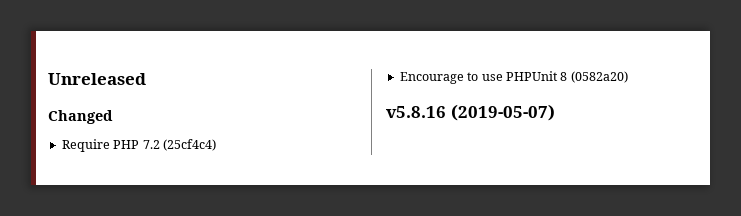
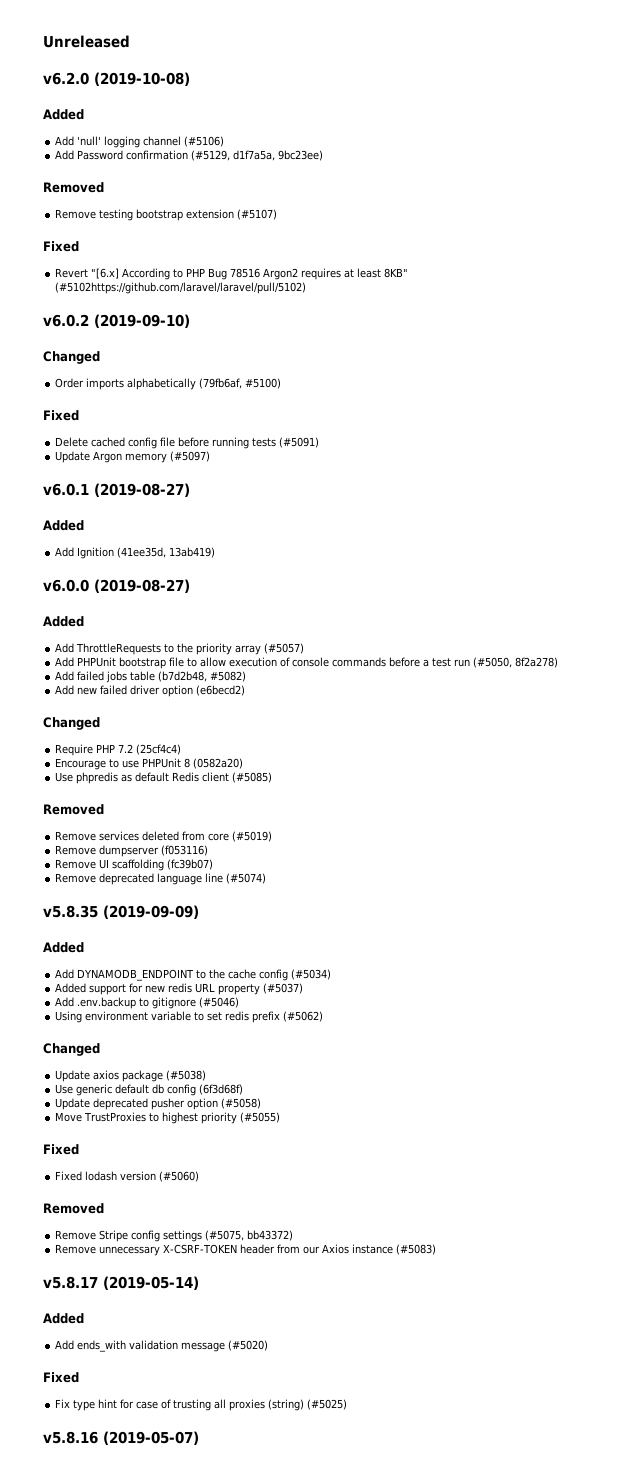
+ v6.2.0 (2019-10-08)
+ Added
+ Add 'null' logging channel (#5106)
+ Add Password confirmation (#5129, d1f7a5a, 9bc23ee)
+ Removed
+ Remove testing bootstrap extension (#5107)
+ Fixed
+ Revert "[6.x] According to PHP Bug 78516 Argon2 requires at least 8KB" (#5102https://github.com/laravel/laravel/pull/5102)
+ v6.0.2 (2019-09-10)
+ Changed
+ Order imports alphabetically (79fb6af, #5100)
+ Fixed
+ Delete cached config file before running tests (#5091)
+ Update Argon memory (#5097)
+ v6.0.1 (2019-08-27)
+ Added
+ Add Ignition (41ee35d, 13ab419)
+ v6.0.0 (2019-08-27)
+ Added
+ Add ThrottleRequests to the priority array (#5057)
+ Add PHPUnit bootstrap file to allow execution of console commands before a test run (#5050, 8f2a278)
+ Add failed jobs table (b7d2b48, #5082)
+ Add new failed driver option (e6becd2)
+ Use phpredis as default Redis client (#5085)
+ Removed
+ Remove services deleted from core (#5019)
+ Remove dumpserver (f053116)
+ Remove UI scaffolding (fc39b07)
+ Remove deprecated language line (#5074)
+ v5.8.35 (2019-09-09)
+ Added
+ Add DYNAMODB_ENDPOINT to the cache config (#5034)
+ Added support for new redis URL property (#5037)
+ Add .env.backup to gitignore (#5046)
+ Using environment variable to set redis prefix (#5062)
+ Changed
+ Update axios package (#5038)
+ Use generic default db config (6f3d68f)
+ Update deprecated pusher option (#5058)
+ Move TrustProxies to highest priority (#5055)
+ Fixed
+ Fixed lodash version (#5060)
+ Removed
+ Remove Stripe config settings (#5075, bb43372)
+ Remove unnecessary X-CSRF-TOKEN header from our Axios instance (#5083)
+ v5.8.17 (2019-05-14)
+ Added
+ Add ends_with validation message (#5020)
+ Fixed
+ Fix type hint for case of trusting all proxies (string) (#5025)

